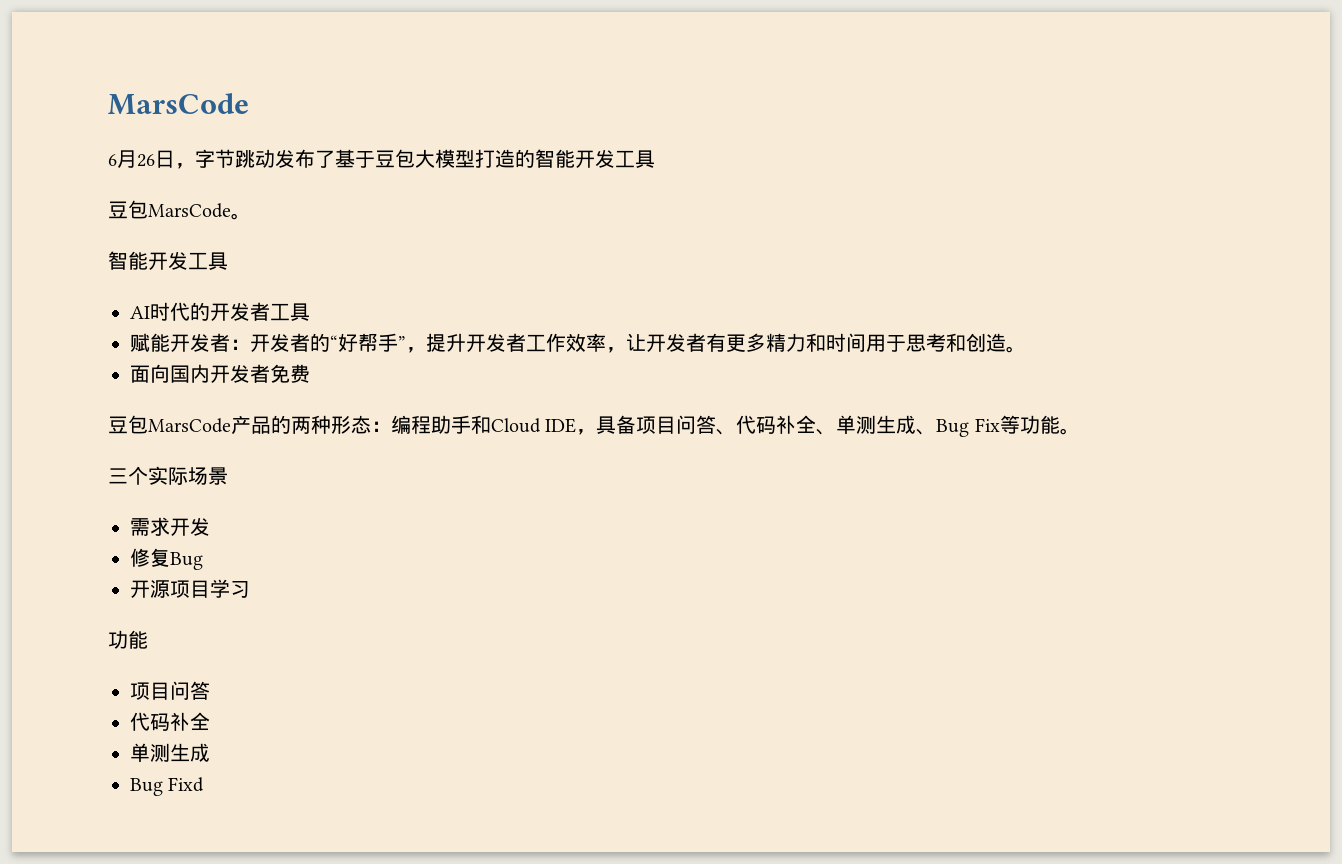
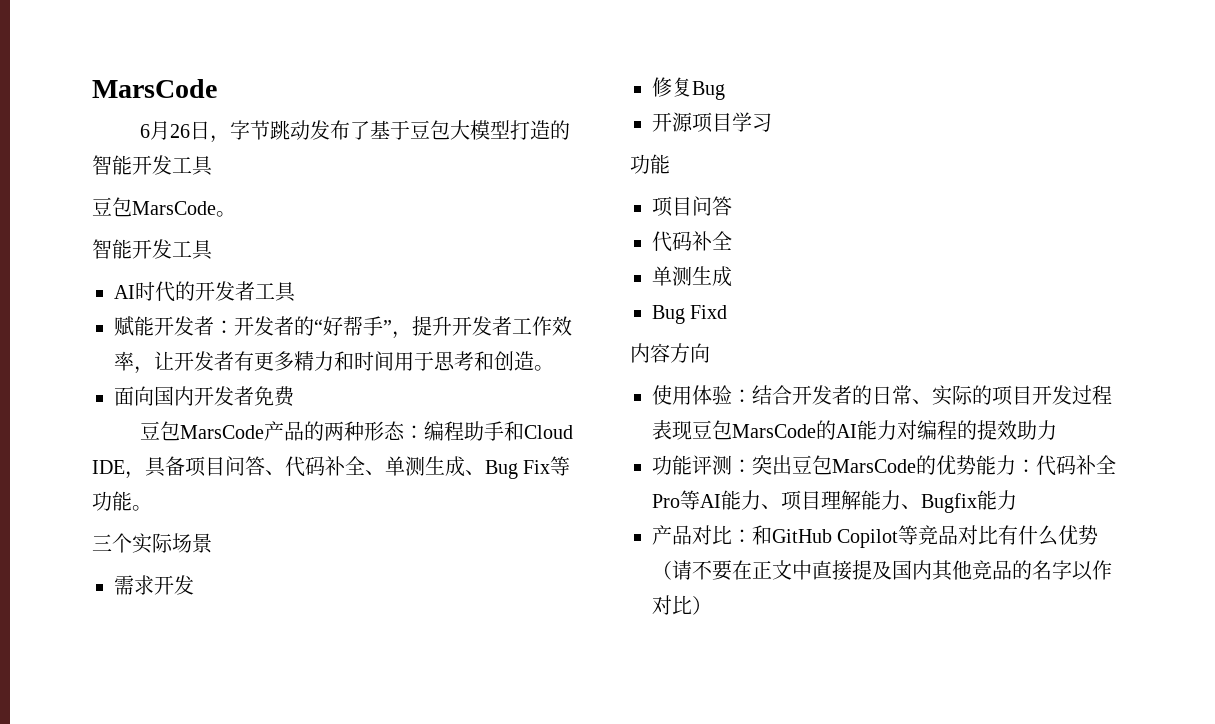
+ 内容方向
+ 使用体验：结合开发者的日常、实际的项目开发过程表现豆包MarsCode的AI能力对编程的提效助力
+ 功能评测：突出豆包MarsCode的优势能力：代码补全Pro等AI能力、项目理解能力、Bugfix能力
+ 产品对比：和GitHub Copilot等竞品对比有什么优势（请不要在正文中直接提及国内其他竞品的名字以作对比）

